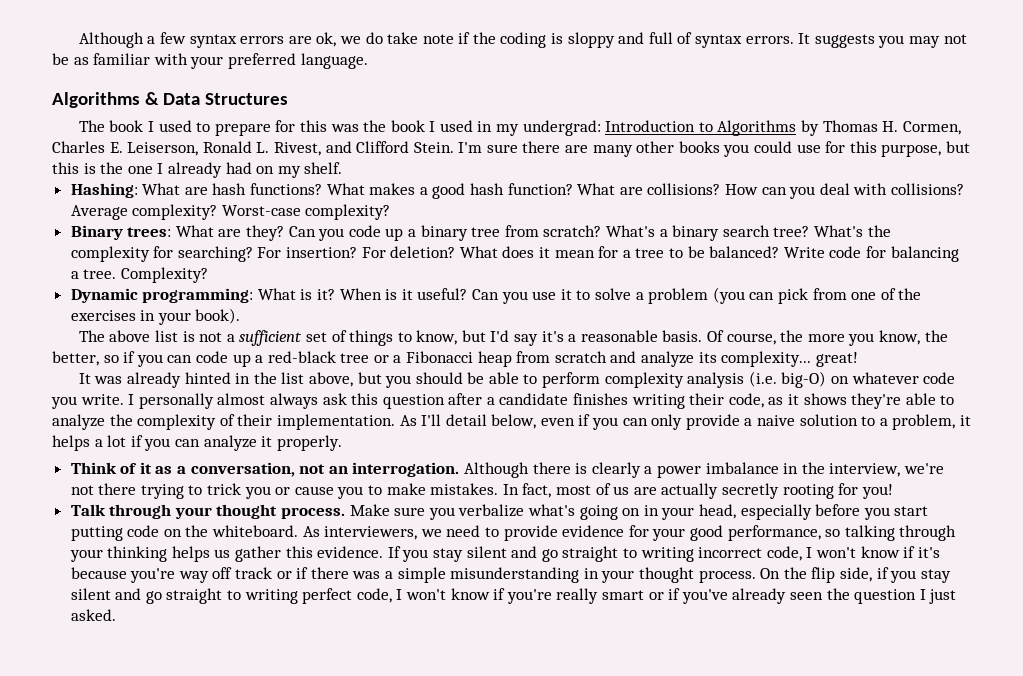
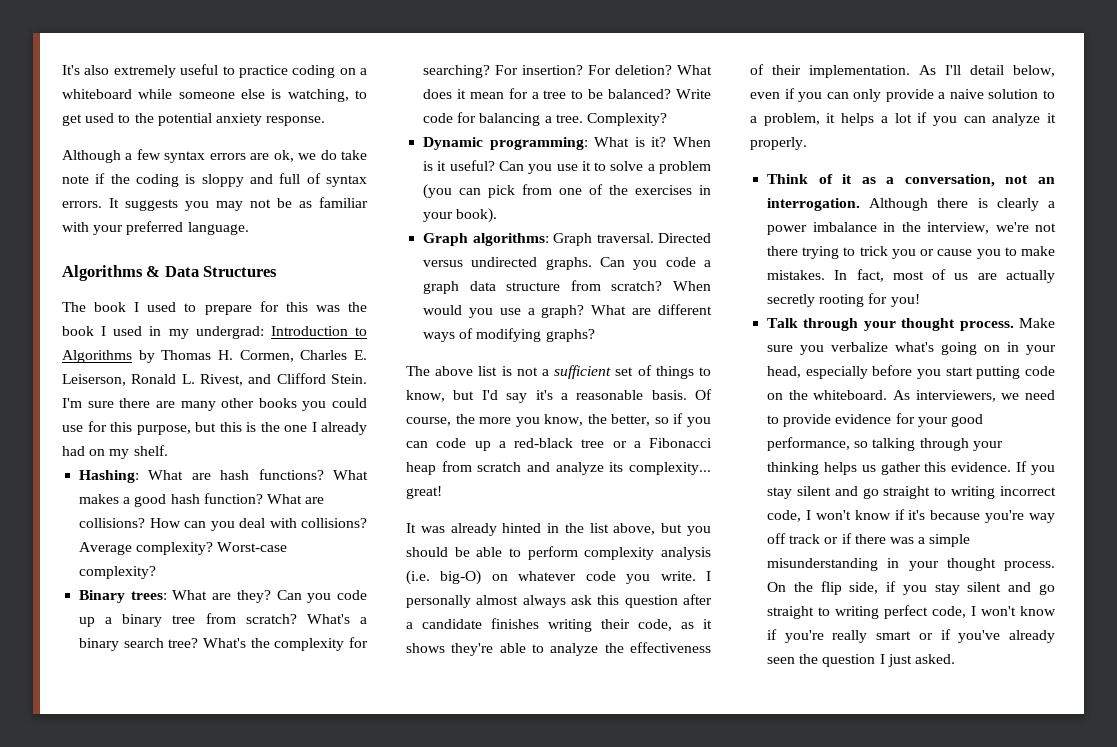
+ It's also extremely useful to practice coding on a whiteboard while someone else is watching, to get used to the potential anxiety response.
+ Graph algorithms: Graph traversal. Directed versus undirected graphs. Can you code a graph data structure from scratch? When would you use a graph? What are different ways of modifying graphs?
- I personally almost always ask this question after a candidate finishes writing their code, as it shows they're able to analyze the complexity of their implementation.
+ I personally almost always ask this question after a candidate finishes writing their code, as it shows they're able to analyze the effectiveness of their implementation.

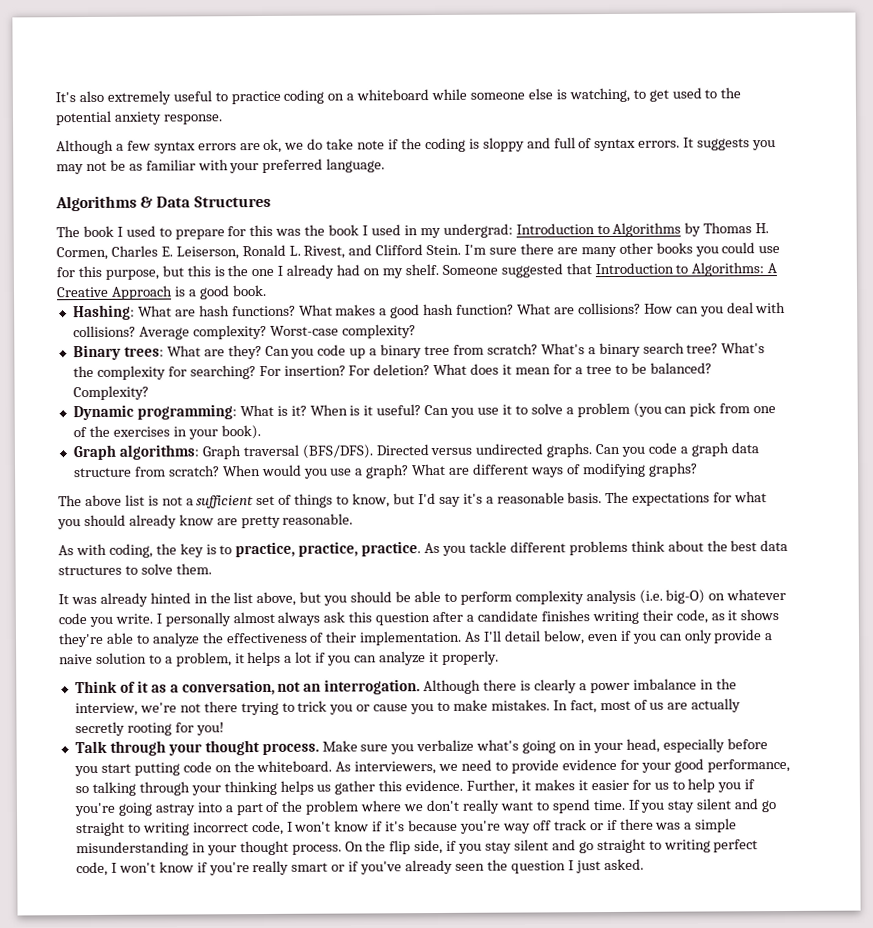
+ Someone suggested that Introduction to Algorithms: A Creative Approach is a good book.
- Write code for balancing a tree.
- Graph algorithms: Graph traversal.
+ Graph algorithms: Graph traversal (BFS/DFS).
- Of course, the more you know, the better, so if you can code up a red-black tree or a Fibonacci heap from scratch and analyze its complexity... great!
+ The expectations for what you should already know are pretty reasonable.
+ As with coding, the key is to practice, practice, practice. As you tackle different problems think about the best data structures to solve them.
+ Further, it makes it easier for us to help you if you're going astray into a part of the problem where we don't really want to spend time.

